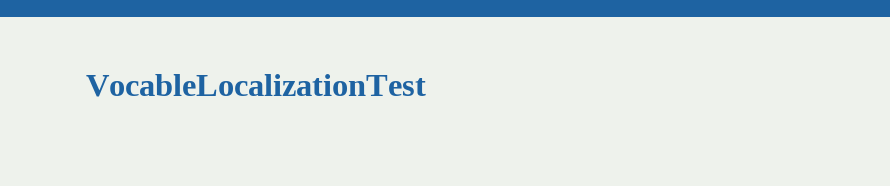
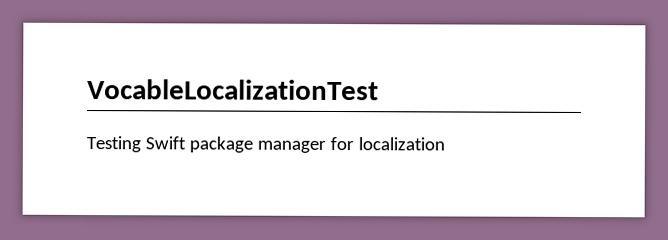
+ Testing Swift package manager for localization

